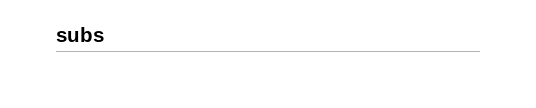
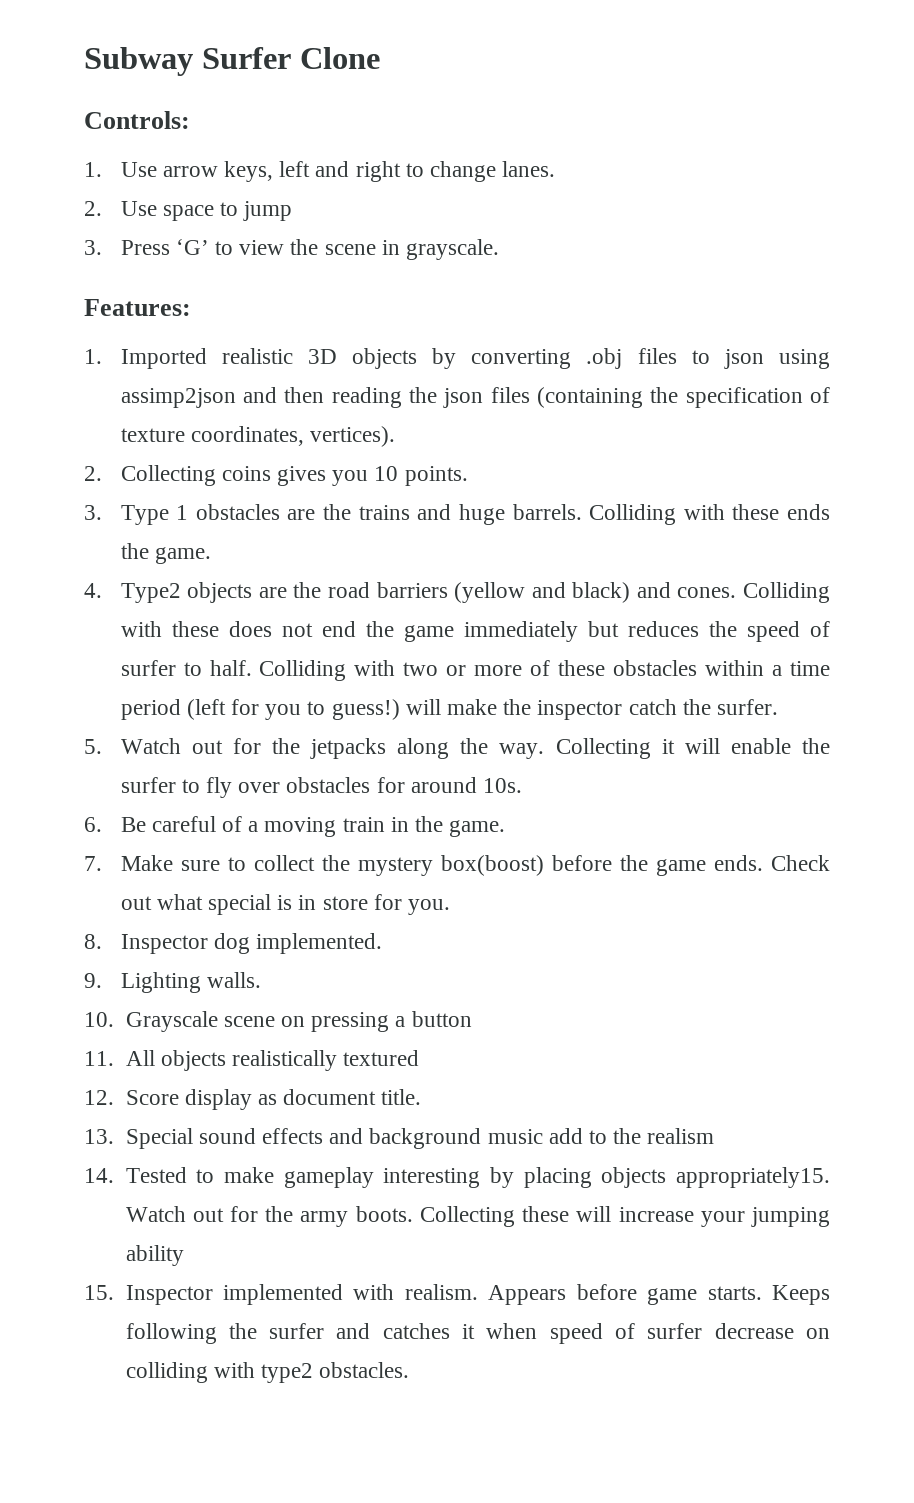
- subs
+ Subway Surfer Clone
+ Controls:
+ 1. Use arrow keys, left and right to change lanes.
+ 2. Use space to jump
+ 3. Press ‘G’ to view the scene in grayscale.
+ Features:
+ 1. Imported realistic 3D objects by converting .obj files to json using assimp2json and then reading the json files (containing the specification of texture coordinates, vertices).
+ 2. Collecting coins gives you 10 points.
+ 3. Type 1 obstacles are the trains and huge barrels. Colliding with these ends the game.
+ 4. Type2 objects are the road barriers (yellow and black) and cones. Colliding with these does not end the game immediately but reduces the speed of surfer to half. Colliding with two or more of these obstacles within a time period (left for you to guess!) will make the inspector catch the surfer.
+ 5. Watch out for the jetpacks along the way. Collecting it will enable the surfer to fly over obstacles for around 10s.
+ 6. Be careful of a moving train in the game.
+ 7. Make sure to collect the mystery box(boost) before the game ends. Check out what special is in store for you.
+ 8. Inspector dog implemented.
+ 9. Lighting walls.
+ 10. Grayscale scene on pressing a button
+ 11. All objects realistically textured
+ 12. Score display as document title.
+ 13. Special sound effects and background music add to the realism
+ 14. Tested to make gameplay interesting by placing objects appropriately15. Watch out for the army boots. Collecting these will increase your jumping ability
+ 15. Inspector implemented with realism. Appears before game starts. Keeps following the surfer and catches it when speed of surfer decrease on colliding with type2 obstacles.

